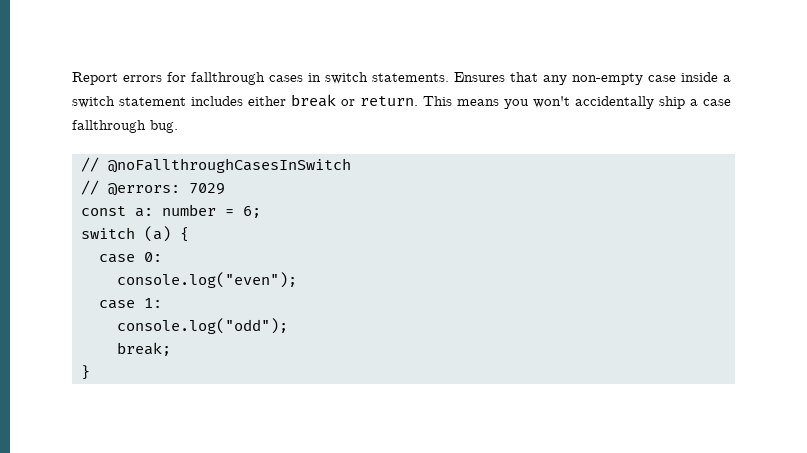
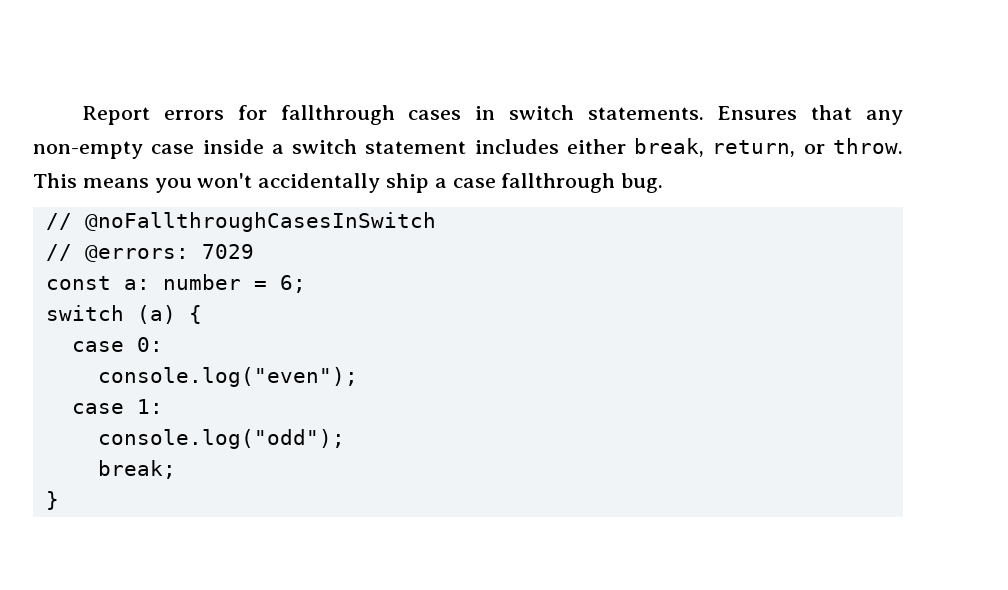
- Ensures that any non-empty case inside a switch statement includes either break or return.
+ Ensures that any non-empty case inside a switch statement includes either break, return, or throw.

